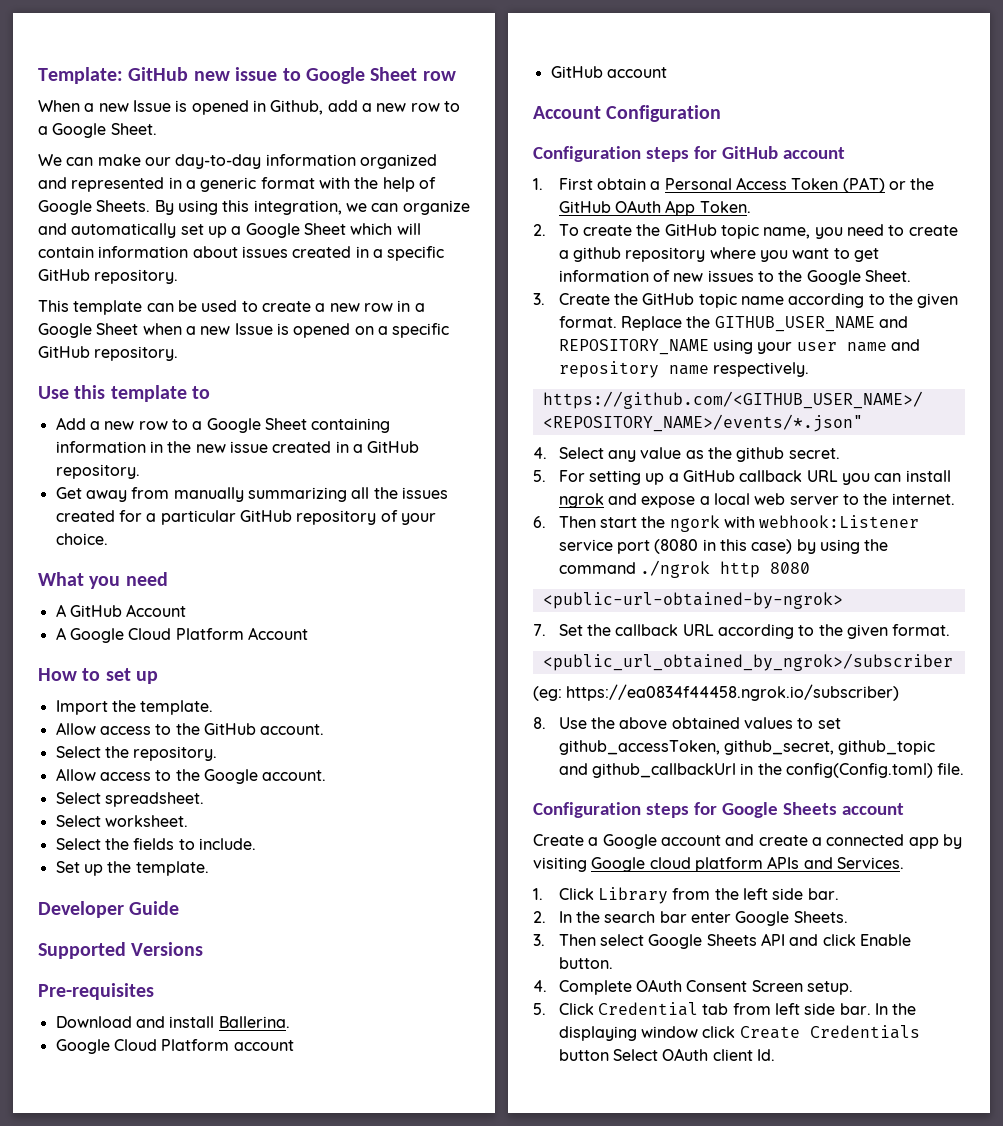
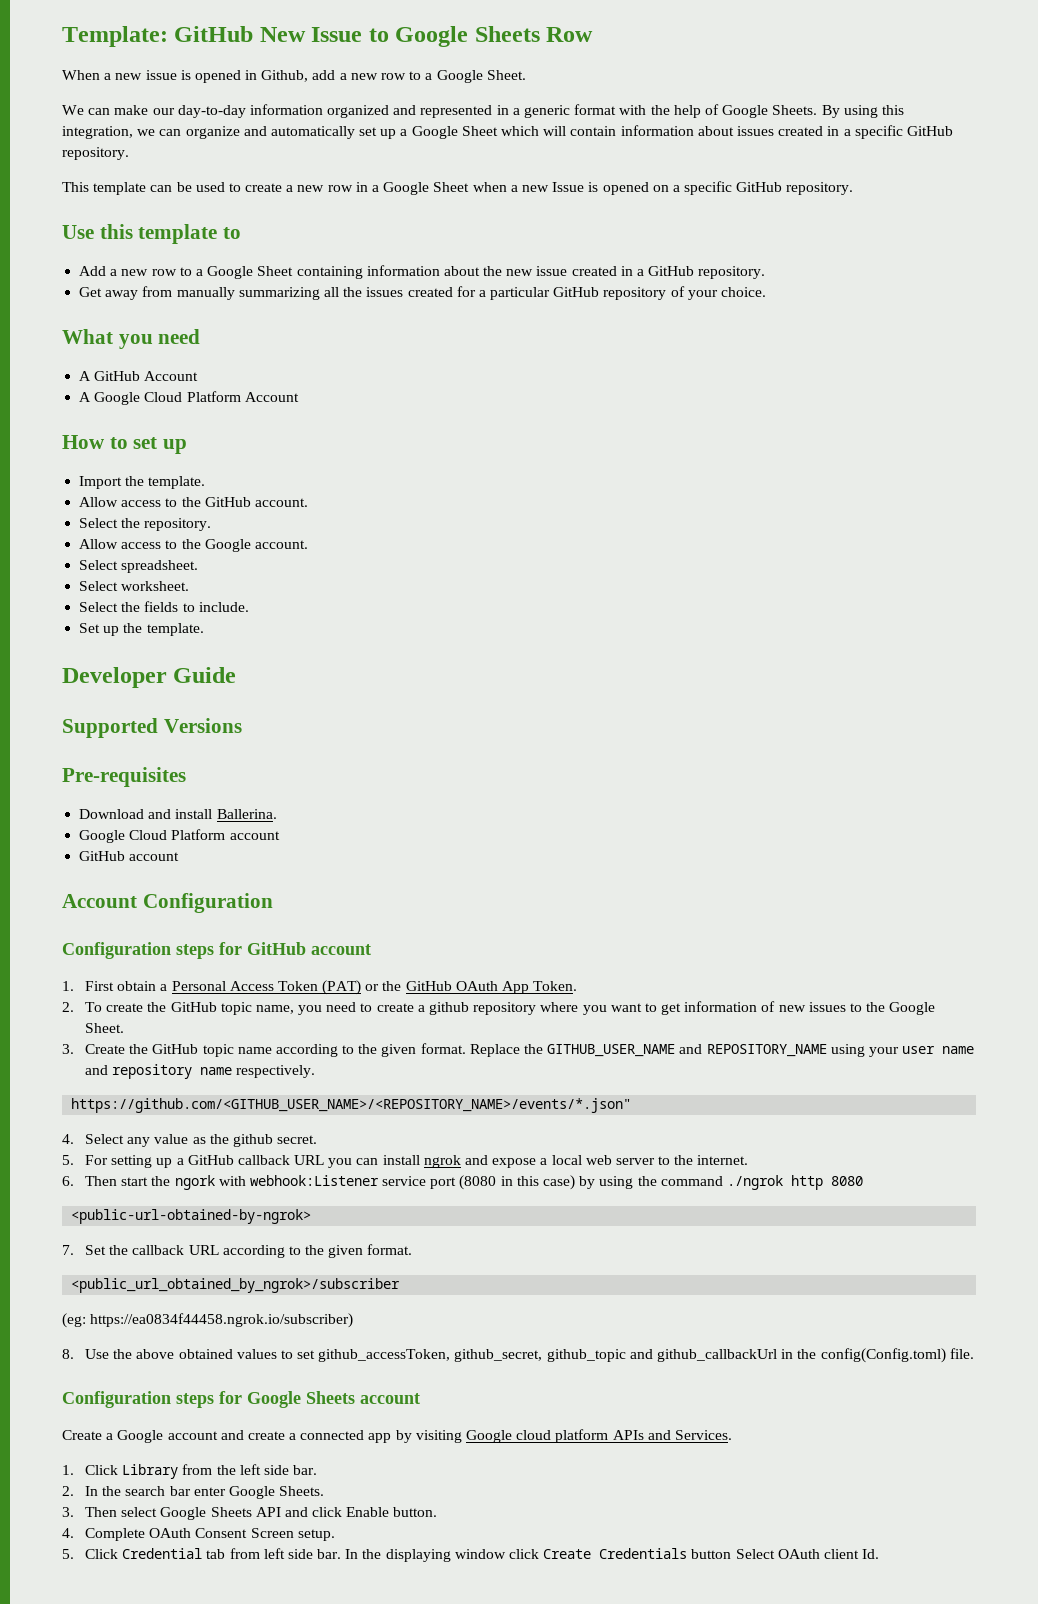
- Template: GitHub new issue to Google Sheet row
+ Template: GitHub New Issue to Google Sheets Row
- When a new Issue is opened in Github, add a new row to a Google Sheet.
+ When a new issue is opened in Github, add a new row to a Google Sheet.
- Add a new row to a Google Sheet containing information in the new issue created in a GitHub repository.
+ Add a new row to a Google Sheet containing information about the new issue created in a GitHub repository.

